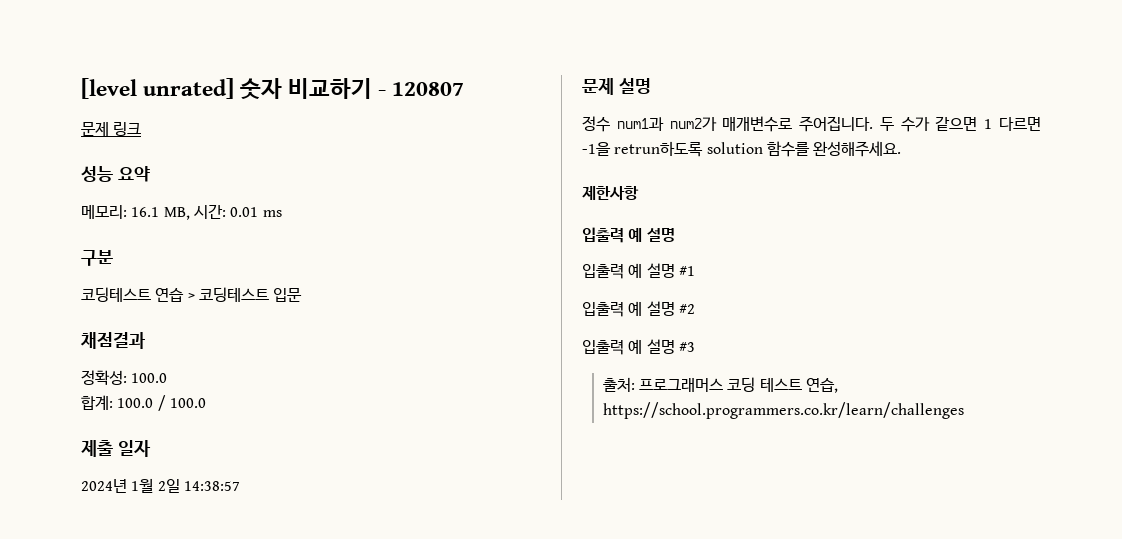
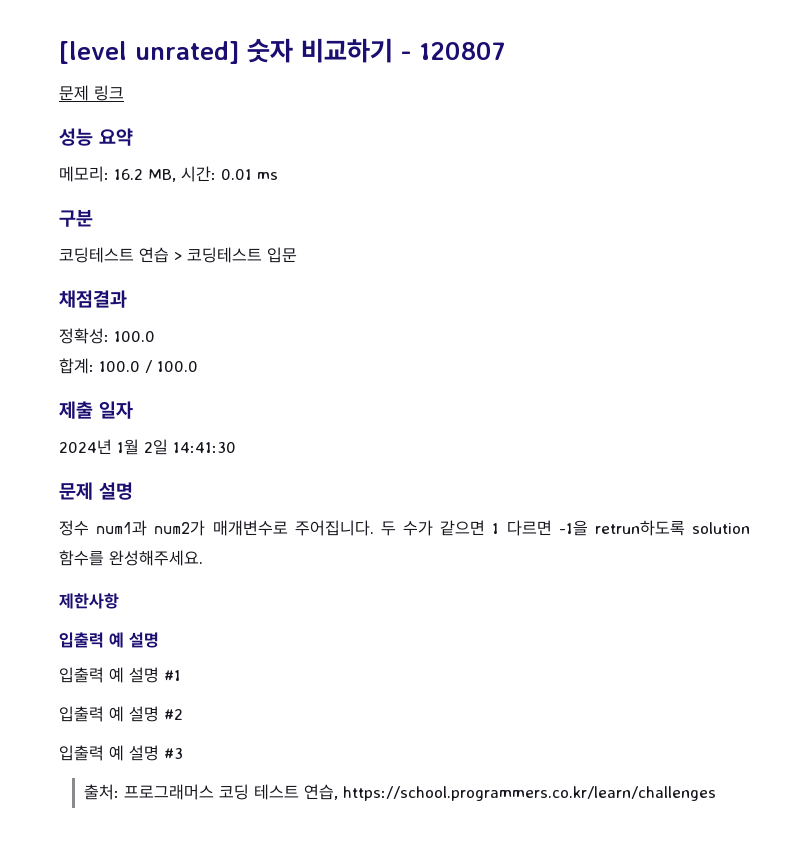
- 메모리: 16.1 MB, 시간: 0.01 ms
+ 메모리: 16.2 MB, 시간: 0.01 ms
- 2024년 1월 2일 14:38:57
+ 2024년 1월 2일 14:41:30

